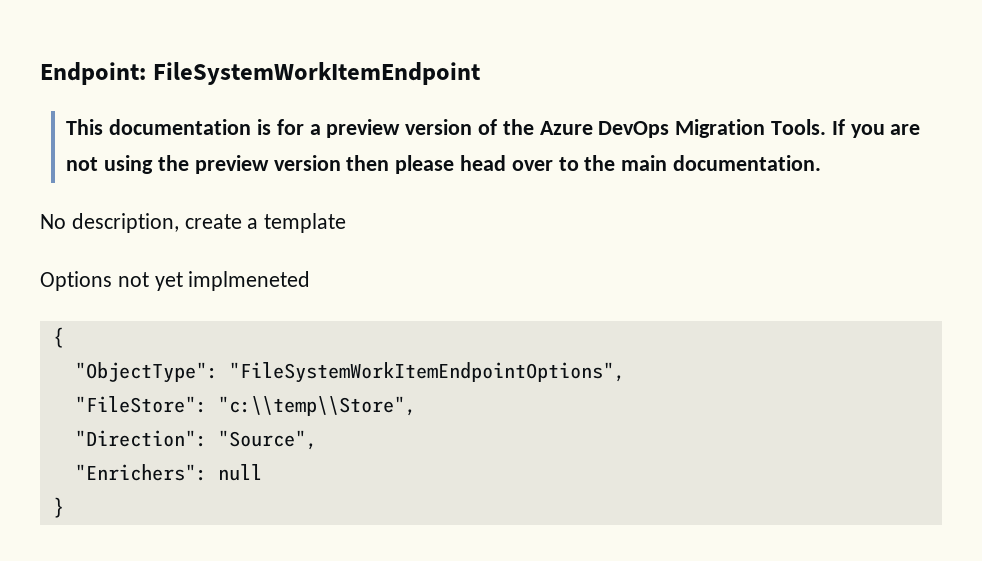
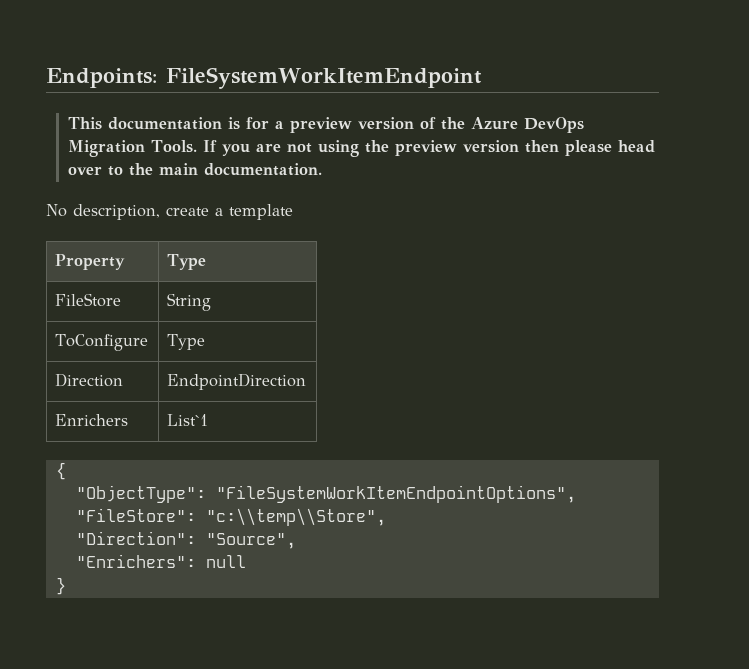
- Endpoint: FileSystemWorkItemEndpoint
+ Endpoints: FileSystemWorkItemEndpoint
- Options not yet implmeneted
+ Property | Type
+ FileStore | String
+ ToConfigure | Type
+ Direction | EndpointDirection
+ Enrichers | List`1

